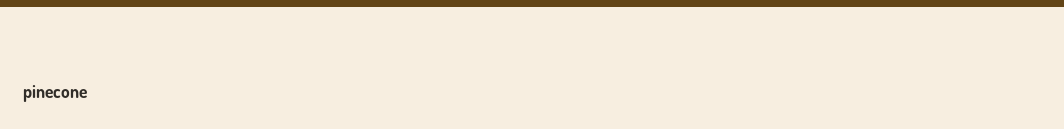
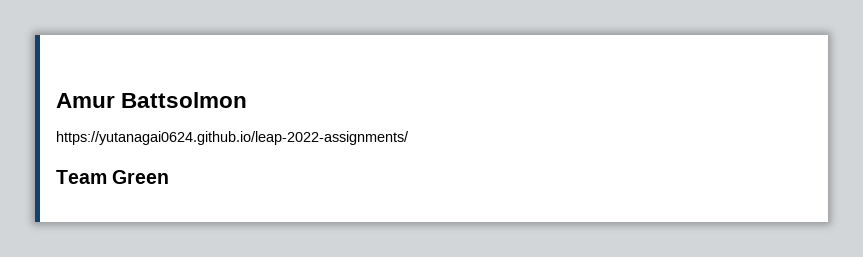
- pinecone
+ Amur Battsolmon
+ https://yutanagai0624.github.io/leap-2022-assignments/
+ Team Green

